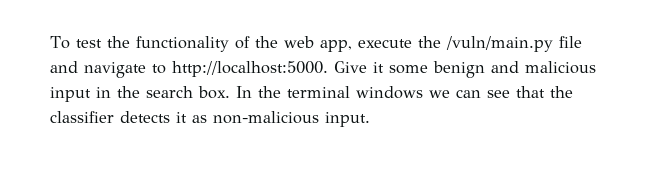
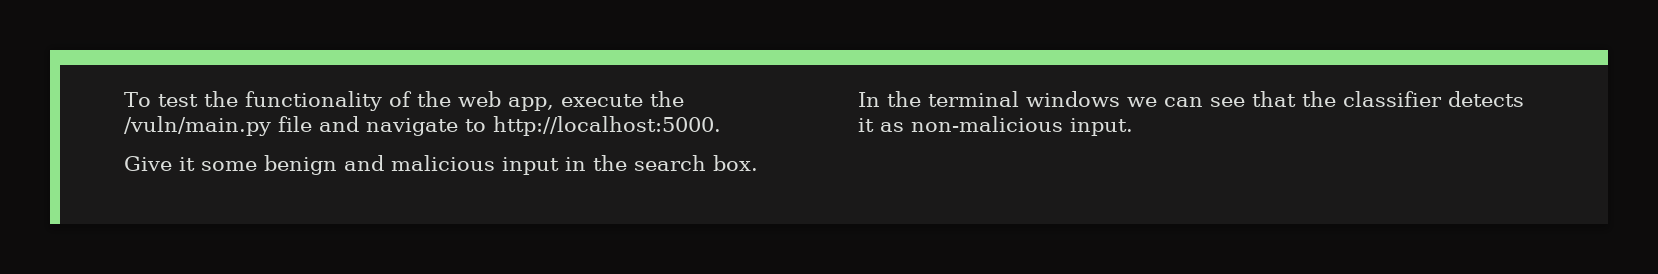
- To test the functionality of the web app, execute the /vuln/main.py file and navigate to http://localhost:5000. Give it some benign and malicious input in the search box. In the terminal windows we can see that the classifier detects it as non-malicious input.
+ To test the functionality of the web app, execute the /vuln/main.py file and navigate to http://localhost:5000.
+ Give it some benign and malicious input in the search box.
+ In the terminal windows we can see that the classifier detects it as non-malicious input.

